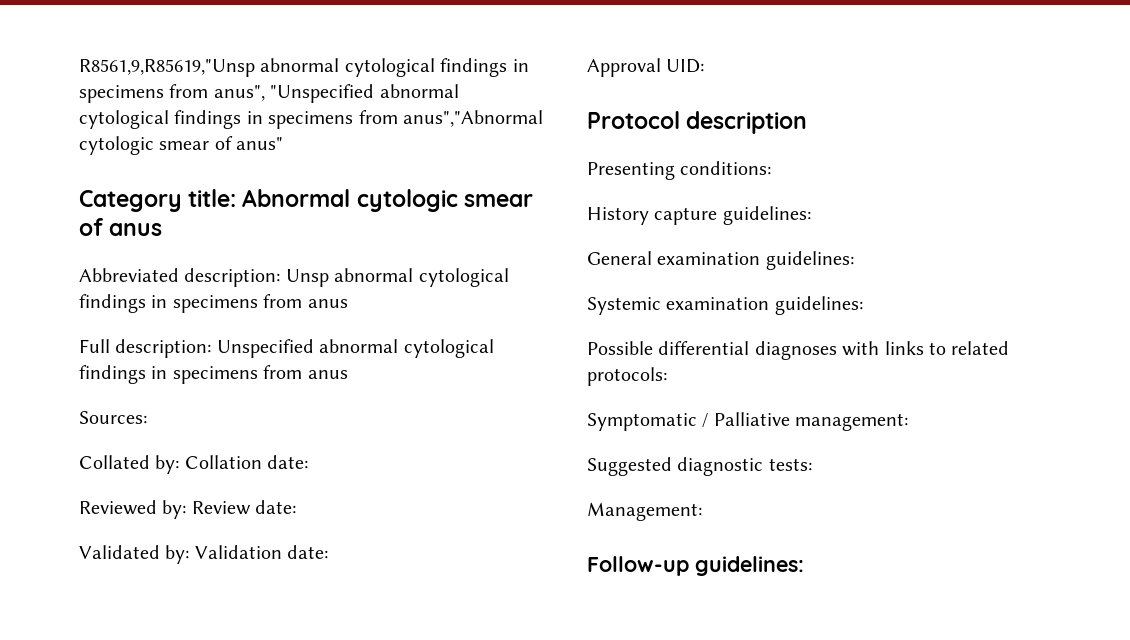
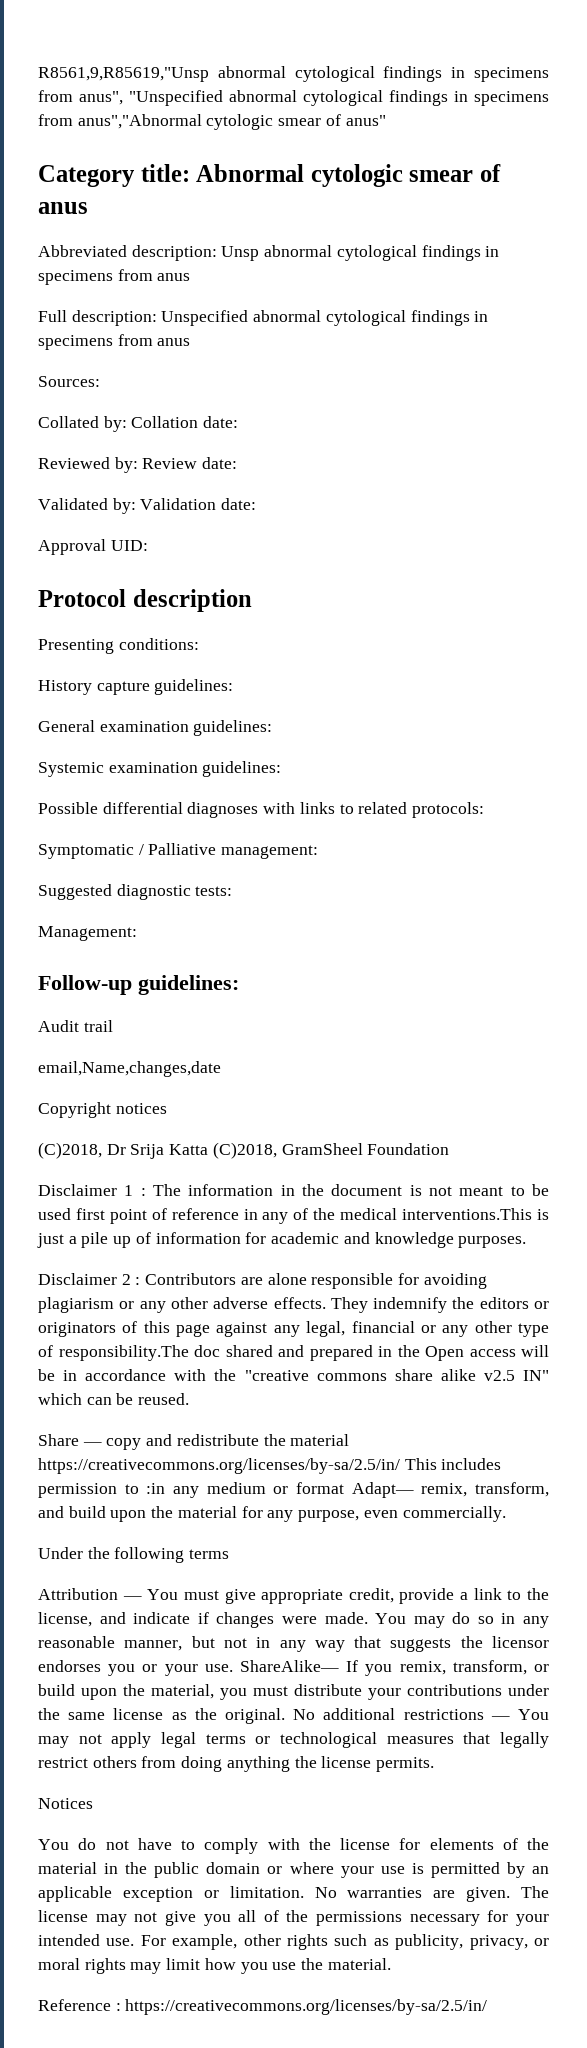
+ Audit trail
+ email,Name,changes,date
+ Copyright notices
+ (C)2018, Dr Srija Katta (C)2018, GramSheel Foundation
+ Disclaimer 1 : The information in the document is not meant to be used first point of reference in any of the medical interventions.This is just a pile up of information for academic and knowledge purposes.
+ Disclaimer 2 : Contributors are alone responsible for avoiding plagiarism or any other adverse effects. They indemnify the editors or originators of this page against any legal, financial or any other type of responsibility.The doc shared and prepared in the Open access will be in accordance with the "creative commons share alike v2.5 IN" which can be reused.
+ Share — copy and redistribute the material https://creativecommons.org/licenses/by-sa/2.5/in/ This includes permission to :in any medium or format Adapt— remix, transform, and build upon the material for any purpose, even commercially.
+ Under the following terms
+ Attribution — You must give appropriate credit, provide a link to the license, and indicate if changes were made. You may do so in any reasonable manner, but not in any way that suggests the licensor endorses you or your use. ShareAlike— If you remix, transform, or build upon the material, you must distribute your contributions under the same license as the original. No additional restrictions — You may not apply legal terms or technological measures that legally restrict others from doing anything the license permits.
+ Notices
+ You do not have to comply with the license for elements of the material in the public domain or where your use is permitted by an applicable exception or limitation. No warranties are given. The license may not give you all of the permissions necessary for your intended use. For example, other rights such as publicity, privacy, or moral rights may limit how you use the material.
+ Reference : https://creativecommons.org/licenses/by-sa/2.5/in/

